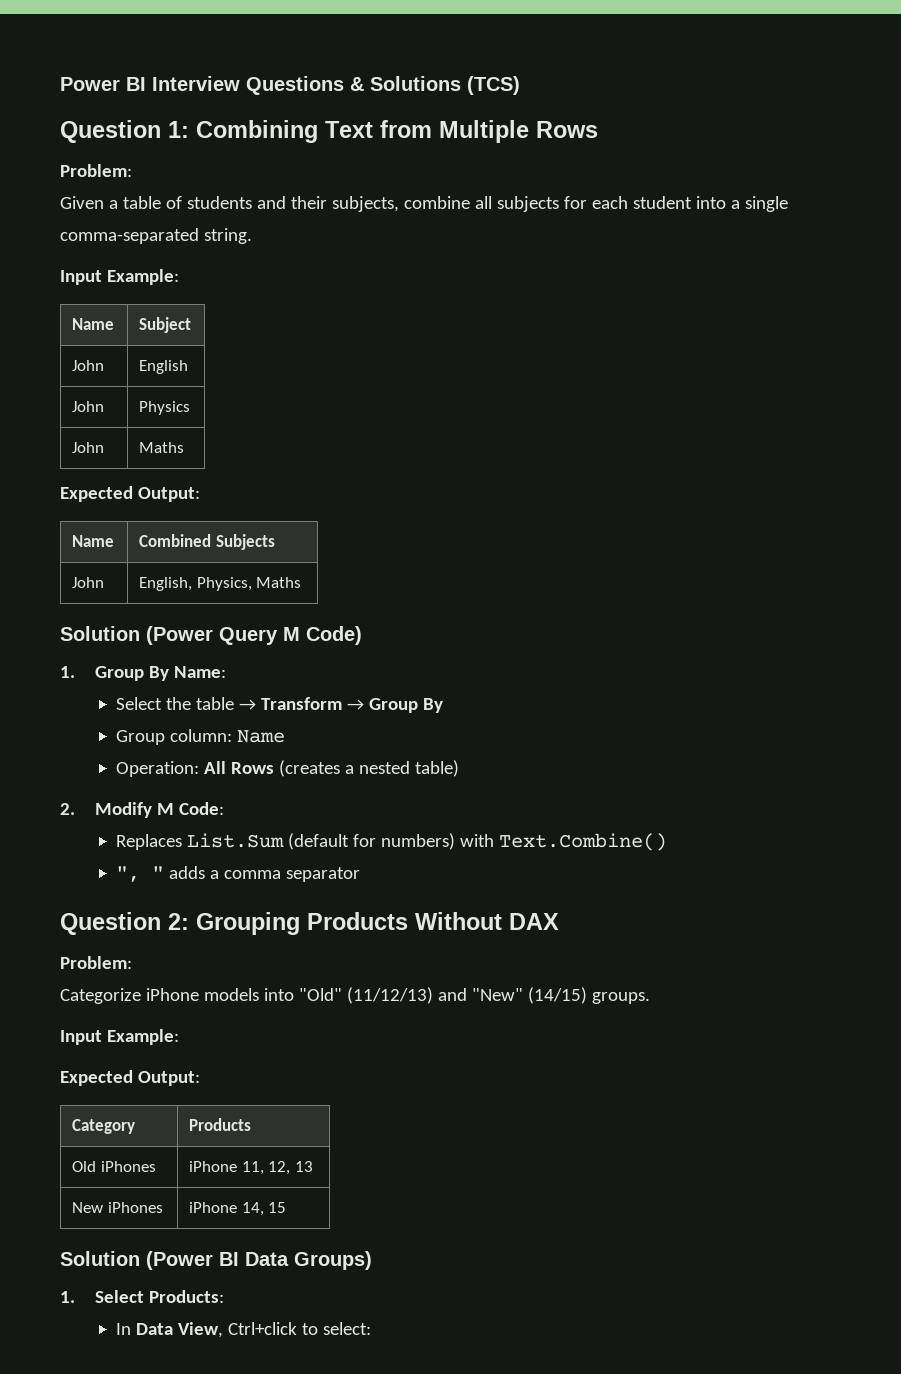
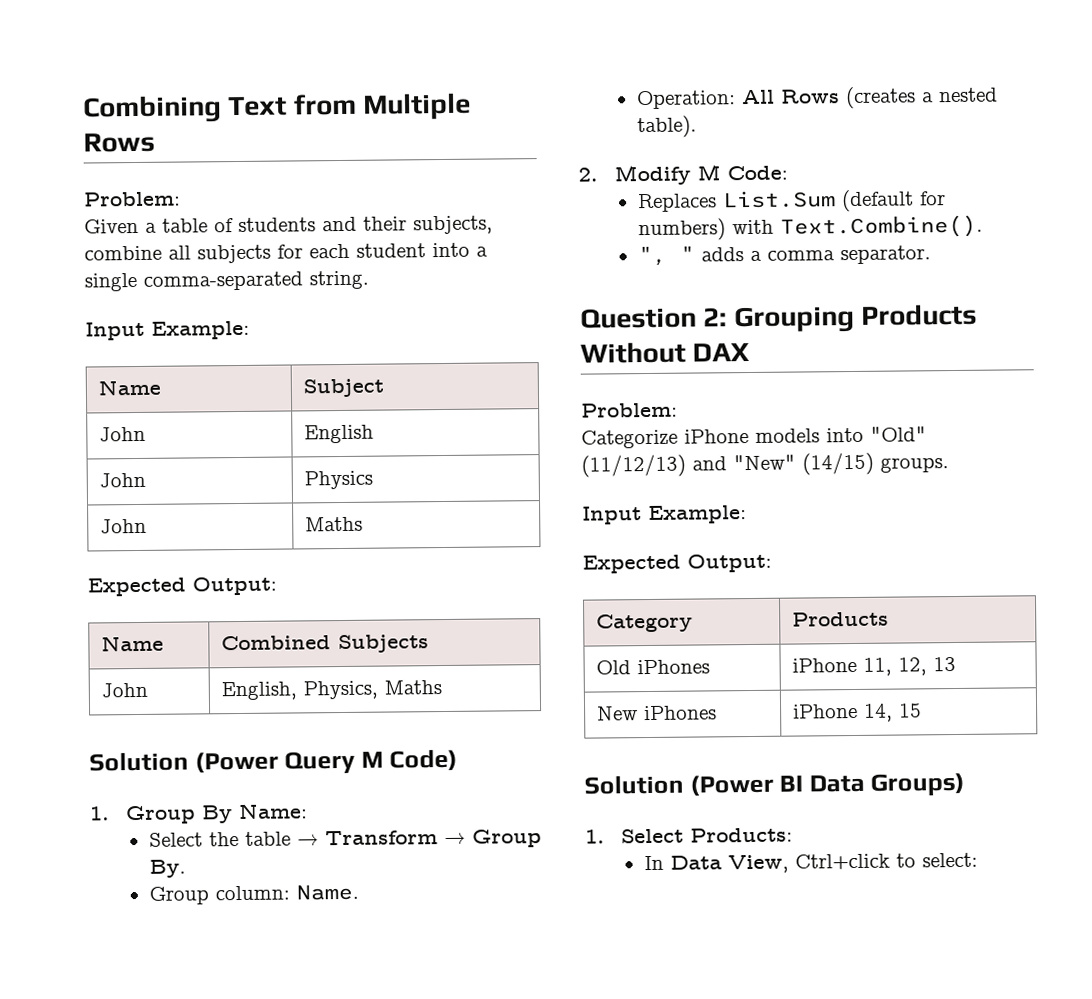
- Power BI Interview Questions & Solutions (TCS)
- Question 1: Combining Text from Multiple Rows
+ Combining Text from Multiple Rows
- Select the table → Transform → Group By
+ Select the table → Transform → Group By.
- Group column: Name
+ Group column: Name.
- Operation: All Rows (creates a nested table)
+ Operation: All Rows (creates a nested table).
- Replaces List.Sum (default for numbers) with Text.Combine()
+ Replaces List.Sum (default for numbers) with Text.Combine().
- ", " adds a comma separator
+ ", " adds a comma separator.

